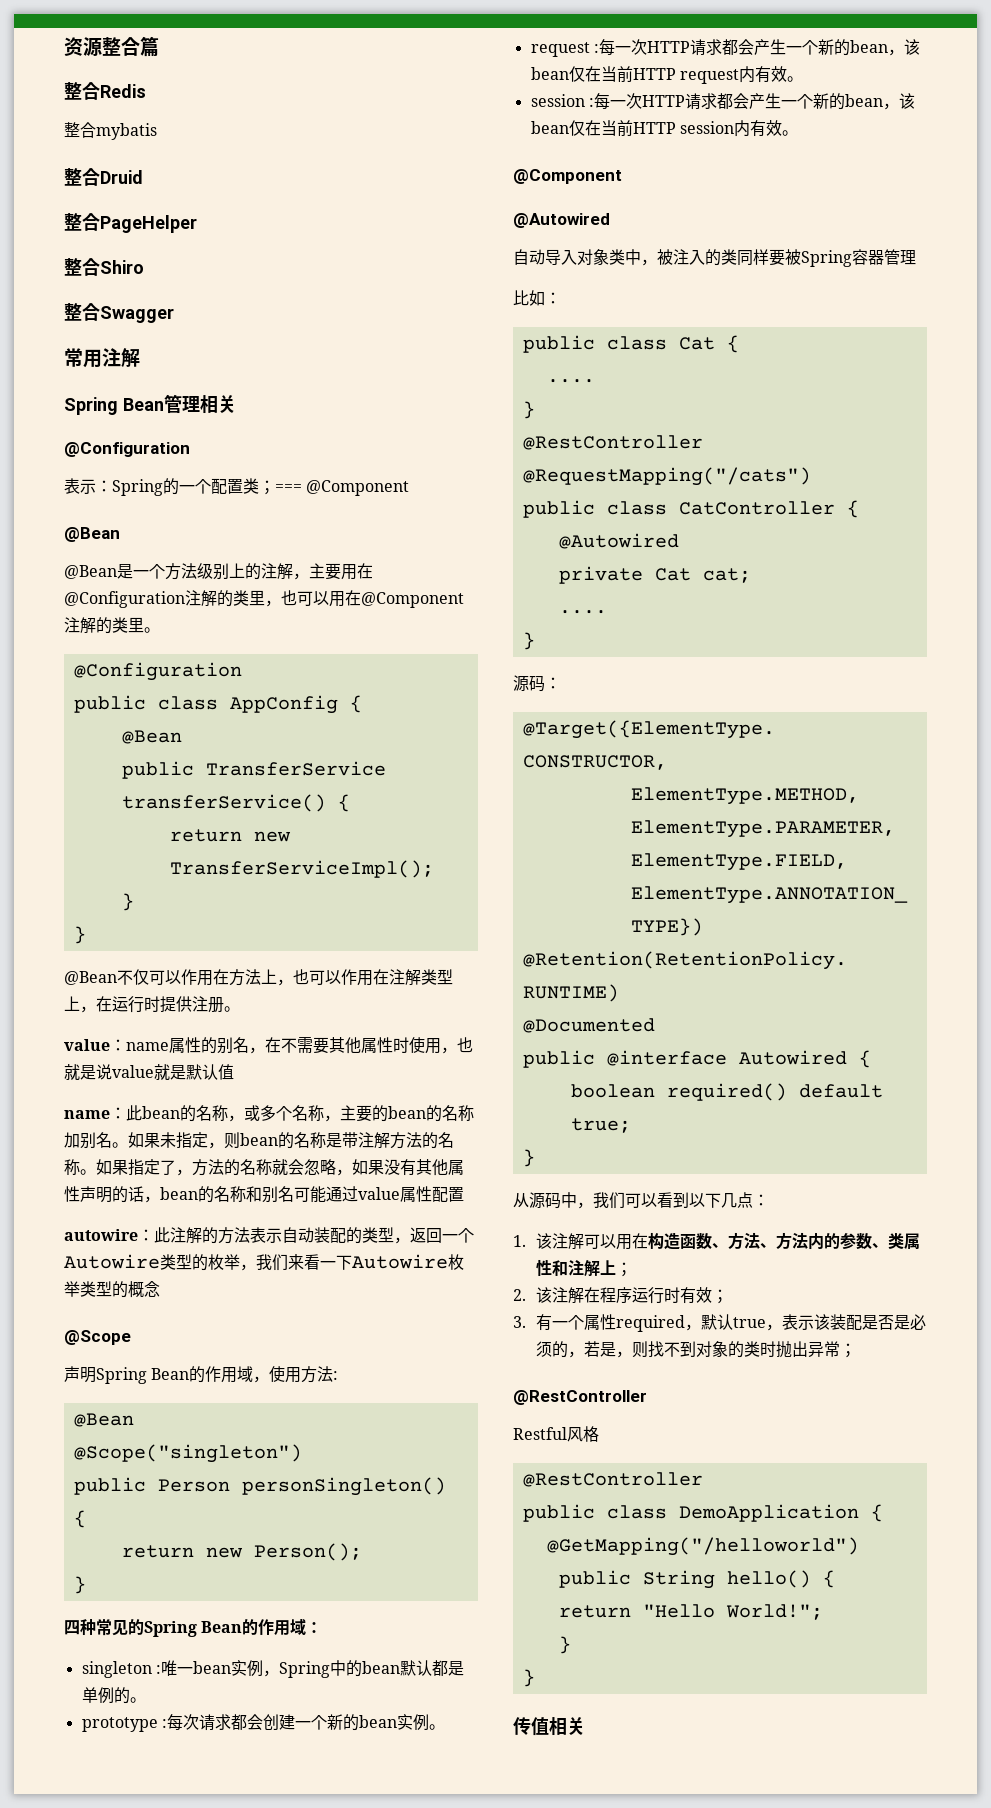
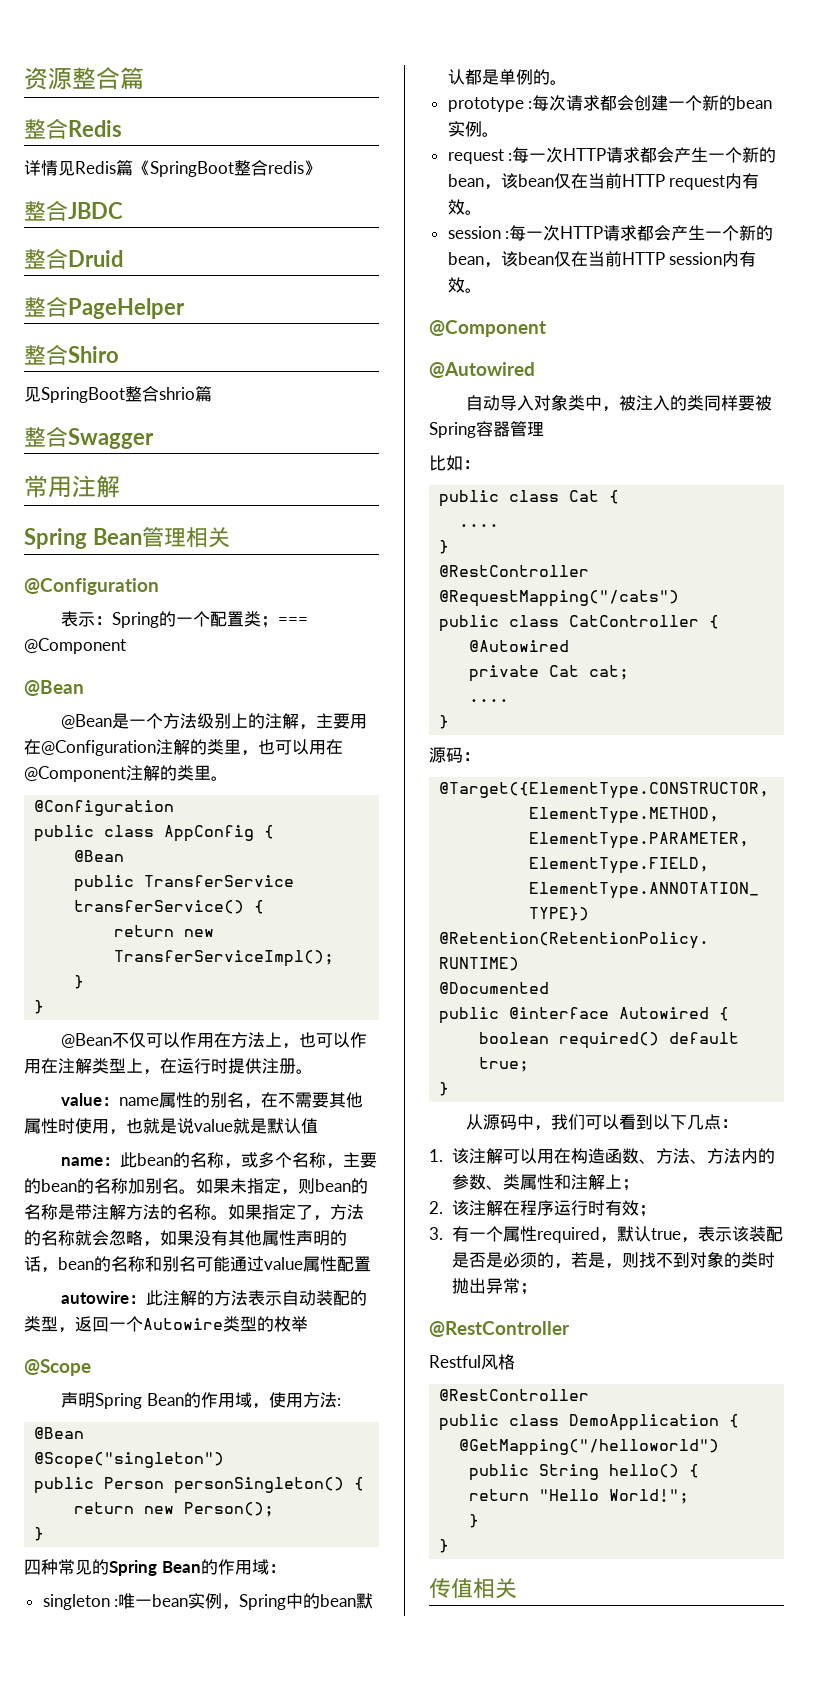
- 整合mybatis
+ 详情见Redis篇《SpringBoot整合redis》
+ 整合JBDC
+ 见SpringBoot整合shrio篇
- autowire：此注解的方法表示自动装配的类型，返回一个Autowire类型的枚举，我们来看一下Autowire枚举类型的概念
+ autowire：此注解的方法表示自动装配的类型，返回一个Autowire类型的枚举

